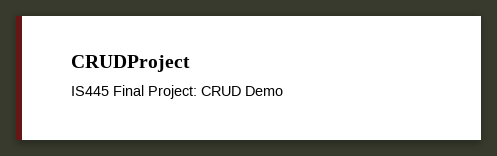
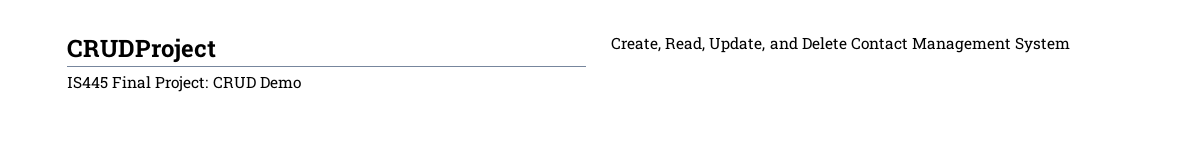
+ Create, Read, Update, and Delete Contact Management System

